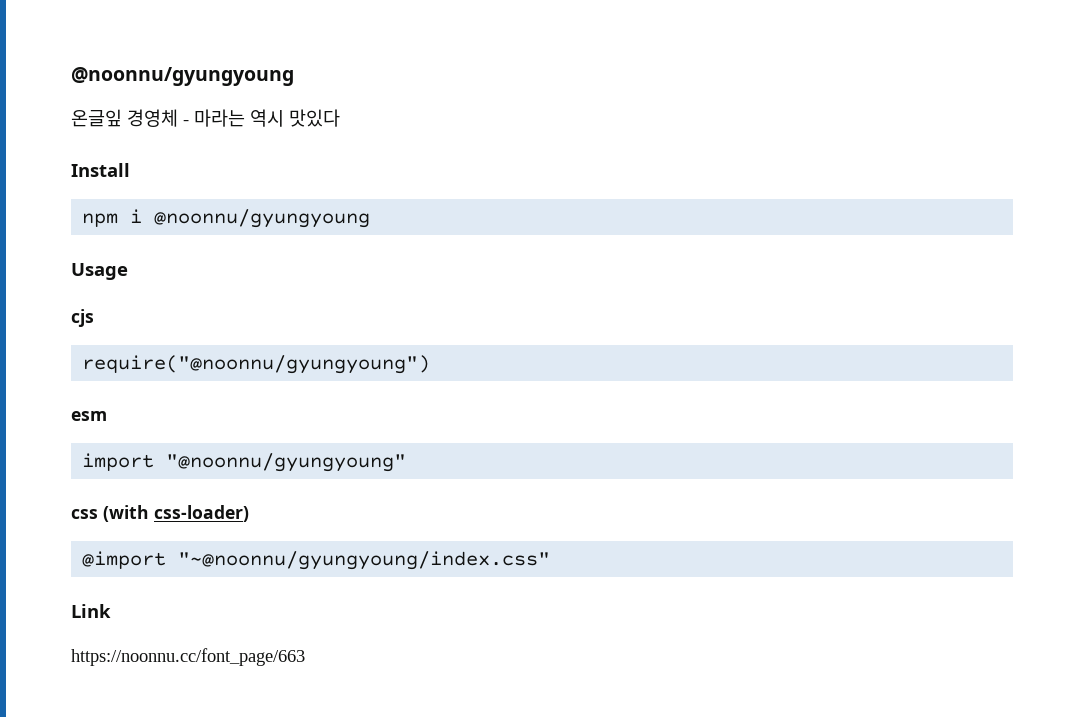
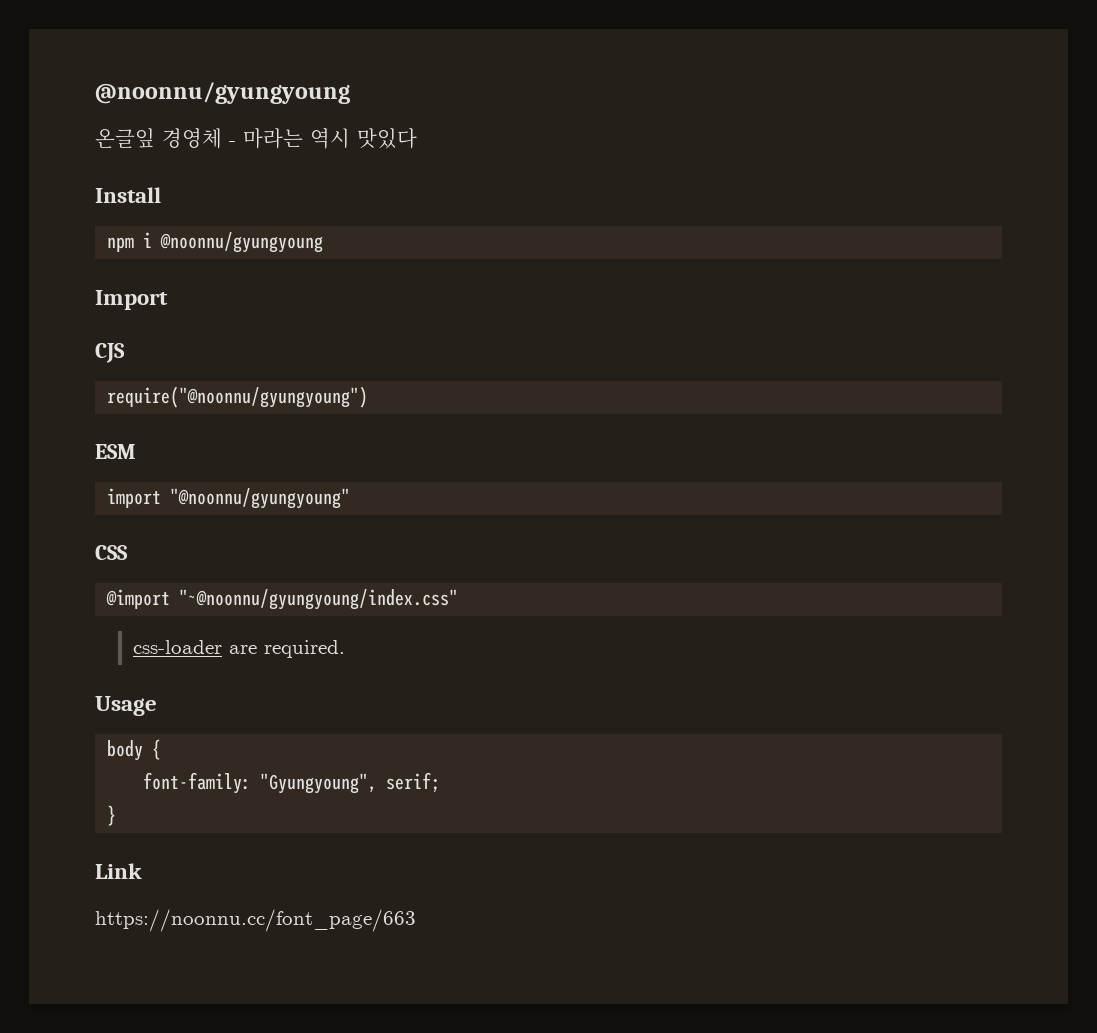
- Usage
- cjs
+ Import
+ CJS
- esm
+ ESM
- css (with css-loader)
+ CSS
+ css-loader are required.
+ Usage
+ body {
+ font-family: "Gyungyoung", serif;
+ }

